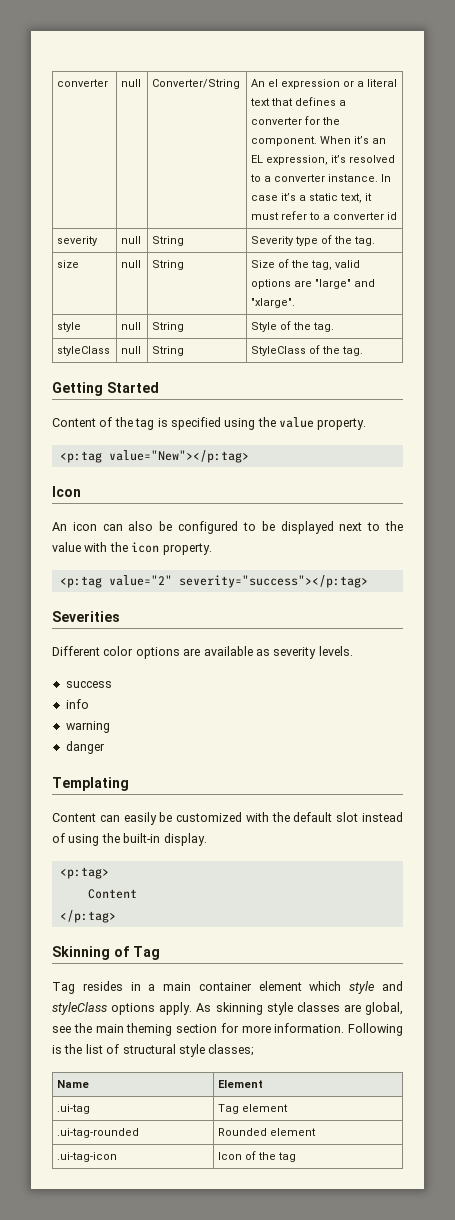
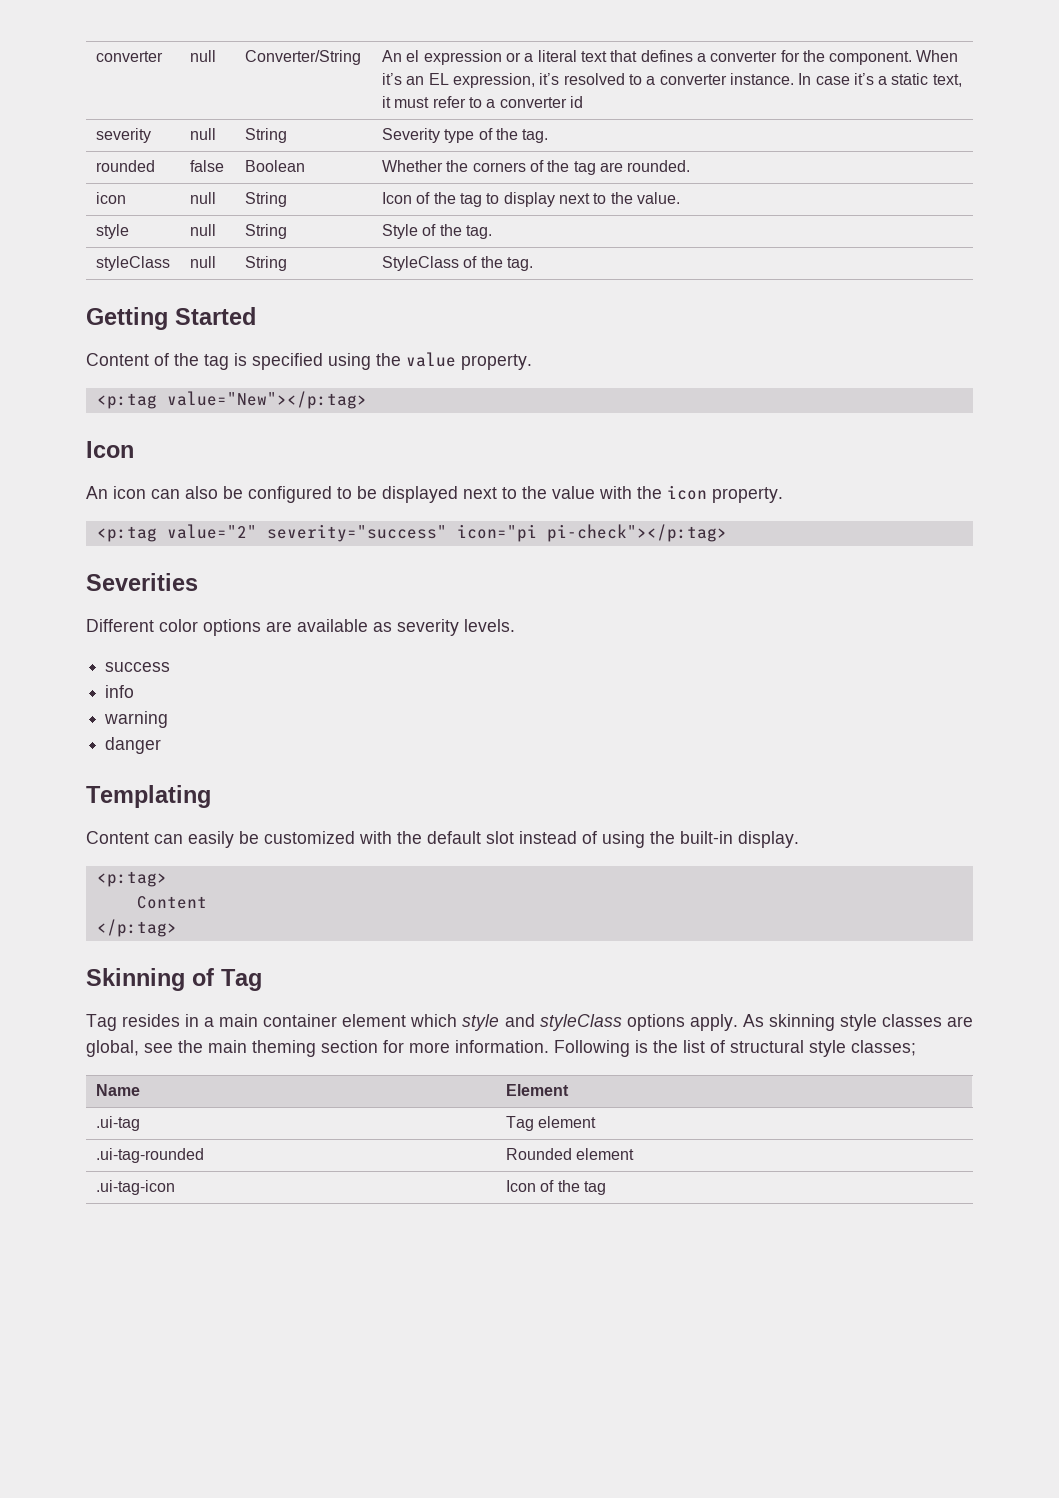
- size | null | String | Size of the tag, valid options are "large" and "xlarge".
+ rounded | false | Boolean | Whether the corners of the tag are rounded.
+ icon | null | String | Icon of the tag to display next to the value.
- <p:tag value="2" severity="success"></p:tag>
+ <p:tag value="2" severity="success" icon="pi pi-check"></p:tag>

